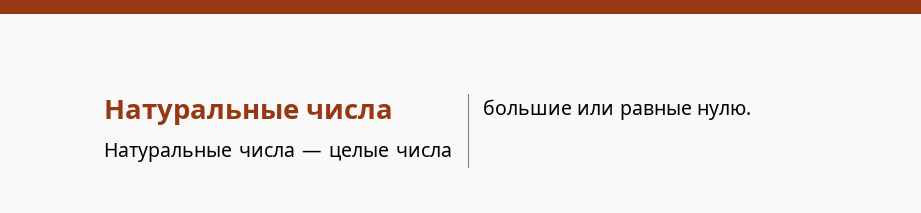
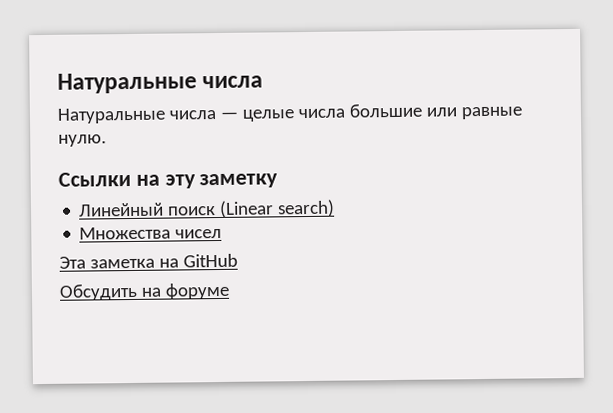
+ Ссылки на эту заметку
+ Линейный поиск (Linear search)
+ Множества чисел
+ Эта заметка на GitHub
+ Обсудить на форуме

